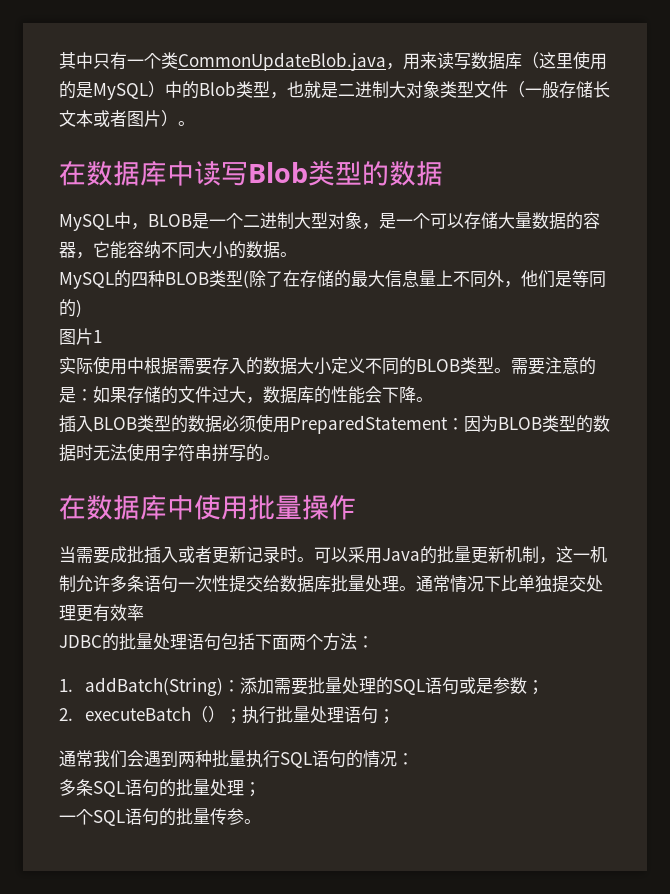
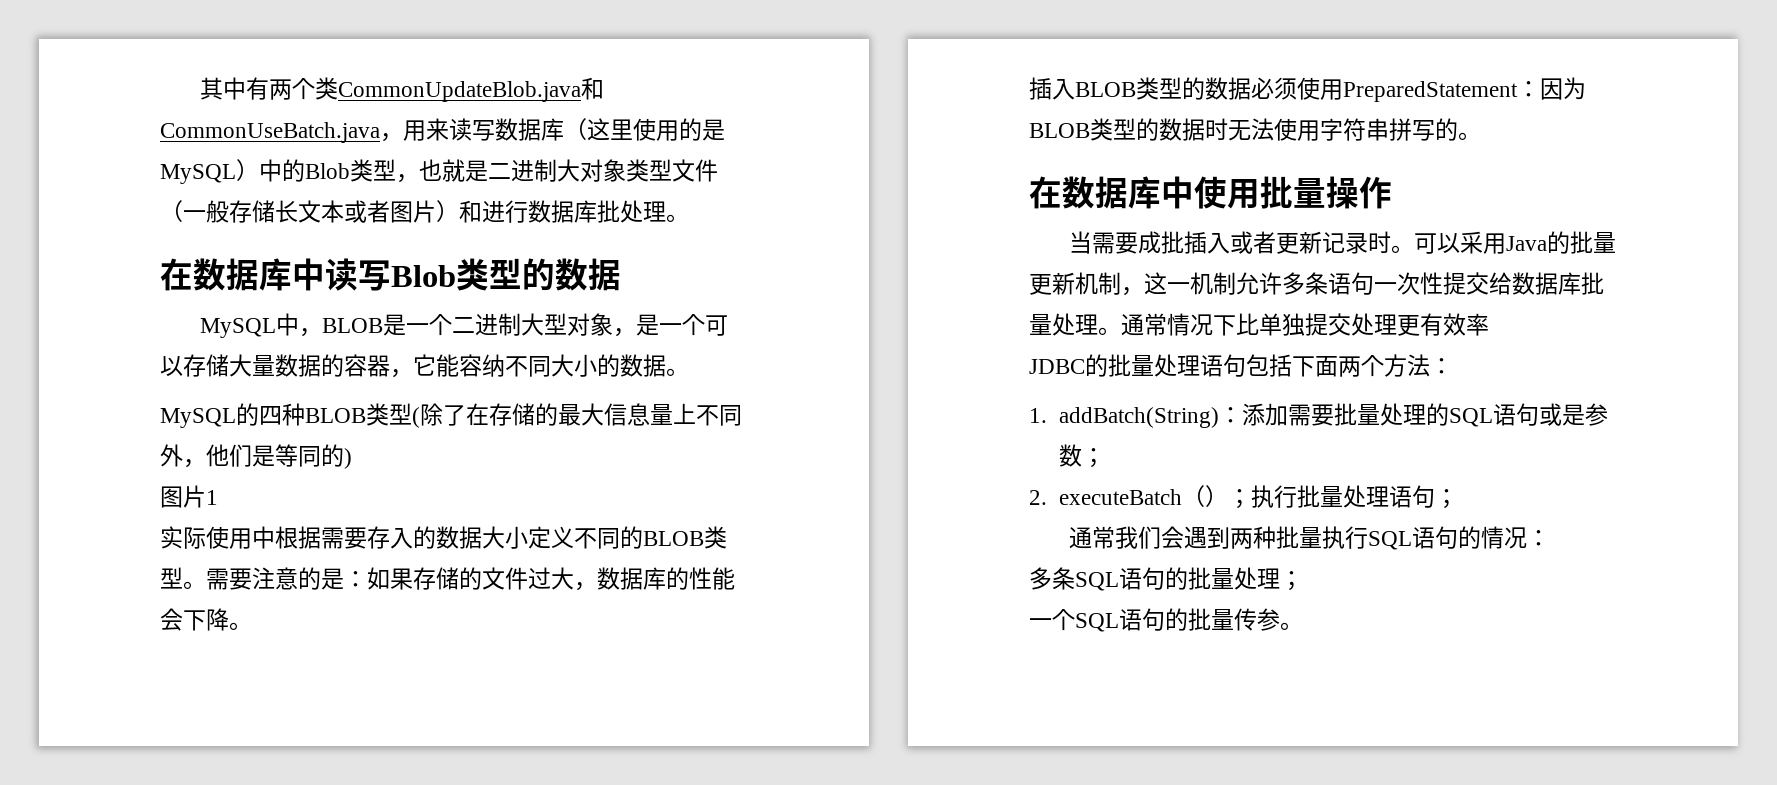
- 其中只有一个类CommonUpdateBlob.java，用来读写数据库（这里使用的是MySQL）中的Blob类型，也就是二进制大对象类型文件（一般存储长文本或者图片）。
+ 其中有两个类CommonUpdateBlob.java和CommonUseBatch.java，用来读写数据库（这里使用的是MySQL）中的Blob类型，也就是二进制大对象类型文件（一般存储长文本或者图片）和进行数据库批处理。

